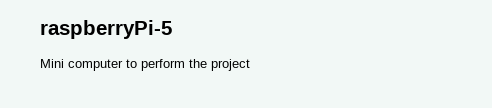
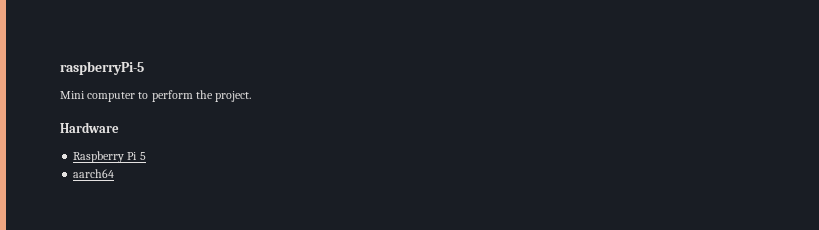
- Mini computer to perform the project
+ Mini computer to perform the project.
+ Hardware
+ Raspberry Pi 5
+ aarch64

